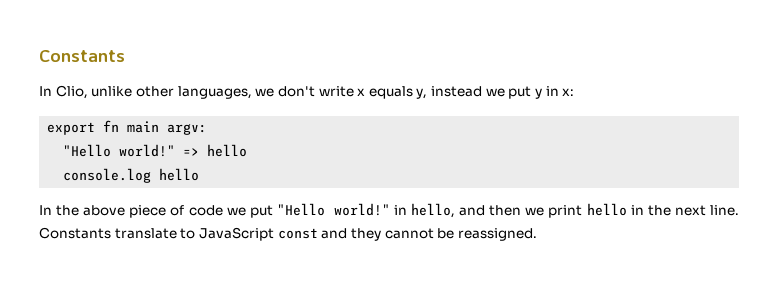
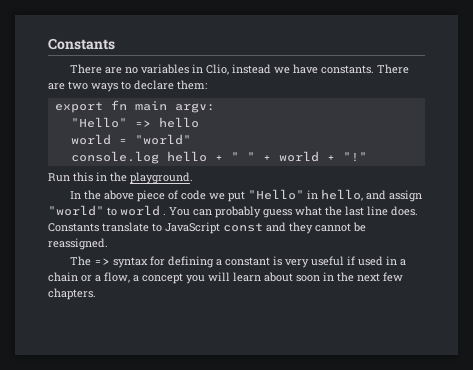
- In Clio, unlike other languages, we don't write x equals y, instead we put y in x:
+ There are no variables in Clio, instead we have constants. There are two ways to declare them:
- "Hello world!" => hello
+ "Hello" => hello
+ world = "world"
- console.log hello
+ console.log hello + " " + world + "!"
+ Run this in the playground.
- In the above piece of code we put "Hello world!" in hello, and then we print hello in the next line.
+ In the above piece of code we put "Hello" in hello, and assign "world" to world . You can probably guess what the last line does.
+ The => syntax for defining a constant is very useful if used in a chain or a flow, a concept you will learn about soon in the next few chapters.

